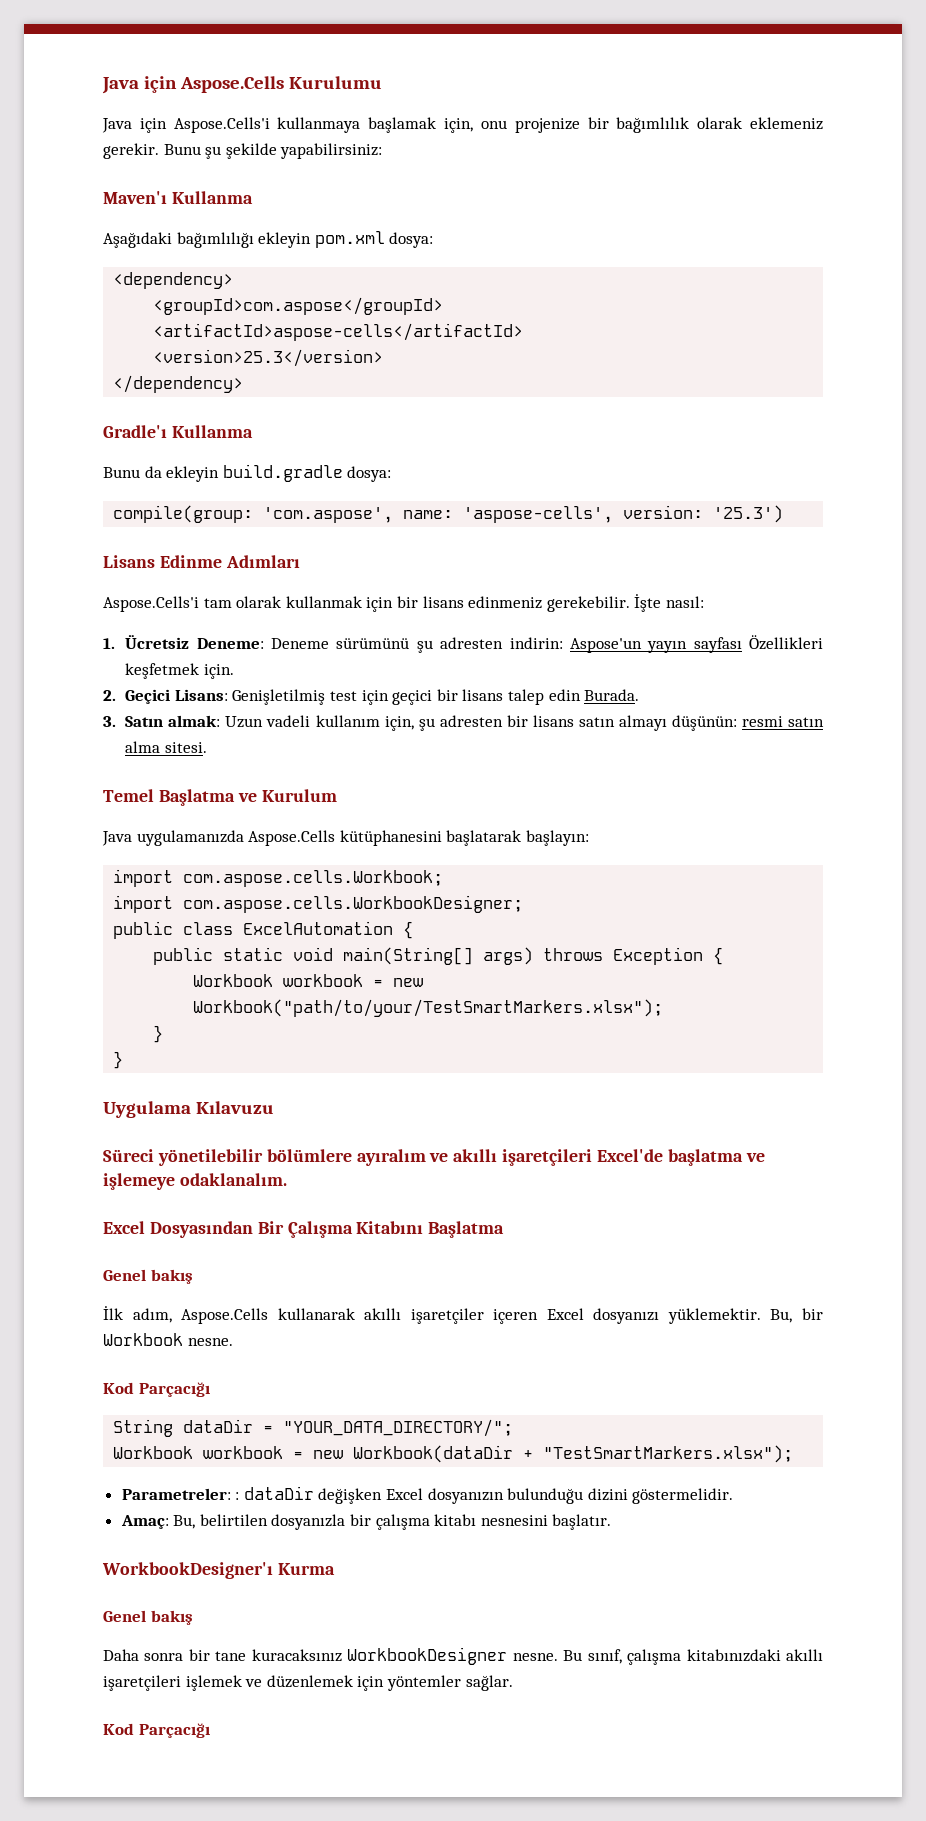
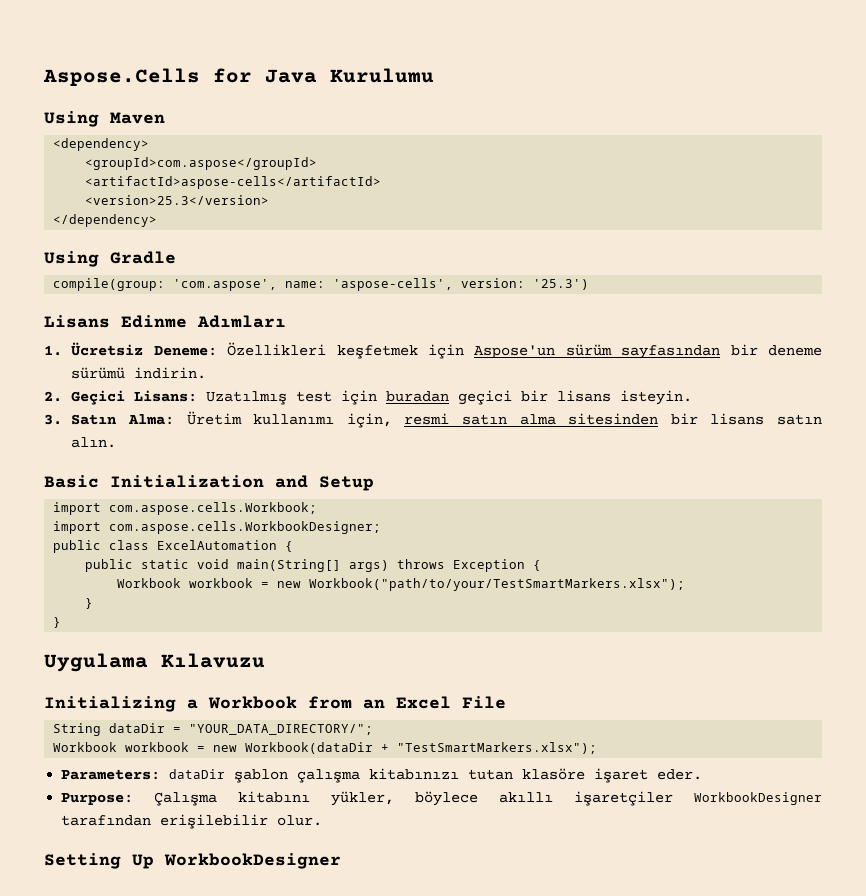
- Java için Aspose.Cells Kurulumu
- Java için Aspose.Cells'i kullanmaya başlamak için, onu projenize bir bağımlılık olarak eklemeniz gerekir. Bunu şu şekilde yapabilirsiniz:
- Maven'ı Kullanma
- Aşağıdaki bağımlılığı ekleyin pom.xml dosya:
+ Aspose.Cells for Java Kurulumu
+ Using Maven
- Gradle'ı Kullanma
- Bunu da ekleyin build.gradle dosya:
+ Using Gradle
- Aspose.Cells'i tam olarak kullanmak için bir lisans edinmeniz gerekebilir. İşte nasıl:
- 1. Ücretsiz Deneme: Deneme sürümünü şu adresten indirin: Aspose'un yayın sayfası Özellikleri keşfetmek için.
+ 1. Ücretsiz Deneme: Özellikleri keşfetmek için Aspose'un sürüm sayfasından bir deneme sürümü indirin.
- 2. Geçici Lisans: Genişletilmiş test için geçici bir lisans talep edin Burada.
+ 2. Geçici Lisans: Uzatılmış test için buradan geçici bir lisans isteyin.
- 3. Satın almak: Uzun vadeli kullanım için, şu adresten bir lisans satın almayı düşünün: resmi satın alma sitesi.
- Temel Başlatma ve Kurulum
- Java uygulamanızda Aspose.Cells kütüphanesini başlatarak başlayın:
+ 3. Satın Alma: Üretim kullanımı için, resmi satın alma sitesinden bir lisans satın alın.
+ Basic Initialization and Setup
- Süreci yönetilebilir bölümlere ayıralım ve akıllı işaretçileri Excel'de başlatma ve işlemeye odaklanalım.
- Excel Dosyasından Bir Çalışma Kitabını Başlatma
- Genel bakış
- İlk adım, Aspose.Cells kullanarak akıllı işaretçiler içeren Excel dosyanızı yüklemektir. Bu, bir Workbook nesne.
- Kod Parçacığı
+ Initializing a Workbook from an Excel File
- Parametreler: : dataDir değişken Excel dosyanızın bulunduğu dizini göstermelidir.
- Amaç: Bu, belirtilen dosyanızla bir çalışma kitabı nesnesini başlatır.
- WorkbookDesigner'ı Kurma
- Genel bakış
- Daha sonra bir tane kuracaksınız WorkbookDesigner nesne. Bu sınıf, çalışma kitabınızdaki akıllı işaretçileri işlemek ve düzenlemek için yöntemler sağlar.
- Kod Parçacığı
+ Parameters: dataDir şablon çalışma kitabınızı tutan klasöre işaret eder.
+ Purpose: Çalışma kitabını yükler, böylece akıllı işaretçiler WorkbookDesigner tarafından erişilebilir olur.
+ Setting Up WorkbookDesigner

